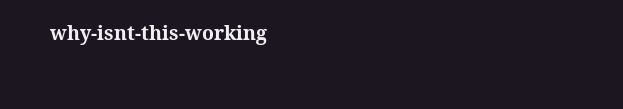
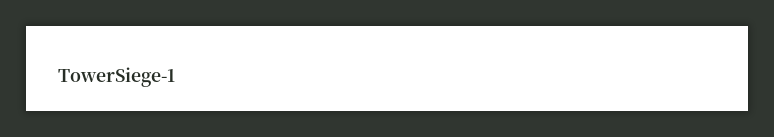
- why-isnt-this-working
+ TowerSiege-1

